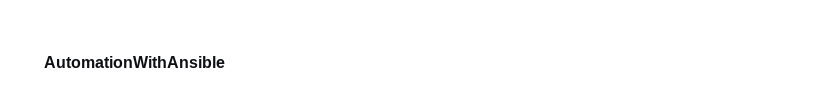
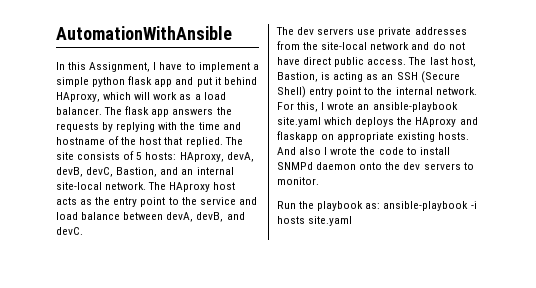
+ In this Assignment, I have to implement a simple python flask app and put it behind HAproxy, which will work as a load balancer. The flask app answers the requests by replying with the time and hostname of the host that replied. The site consists of 5 hosts: HAproxy, devA, devB, devC, Bastion, and an internal site-local network. The HAproxy host acts as the entry point to the service and load balance between devA, devB, and devC.
+ The dev servers use private addresses from the site-local network and do not have direct public access. The last host, Bastion, is acting as an SSH (Secure Shell) entry point to the internal network. For this, I wrote an ansible-playbook site.yaml which deploys the HAproxy and flaskapp on appropriate existing hosts. And also I wrote the code to install SNMPd daemon onto the dev servers to monitor.
+ Run the playbook as: ansible-playbook -i hosts site.yaml

